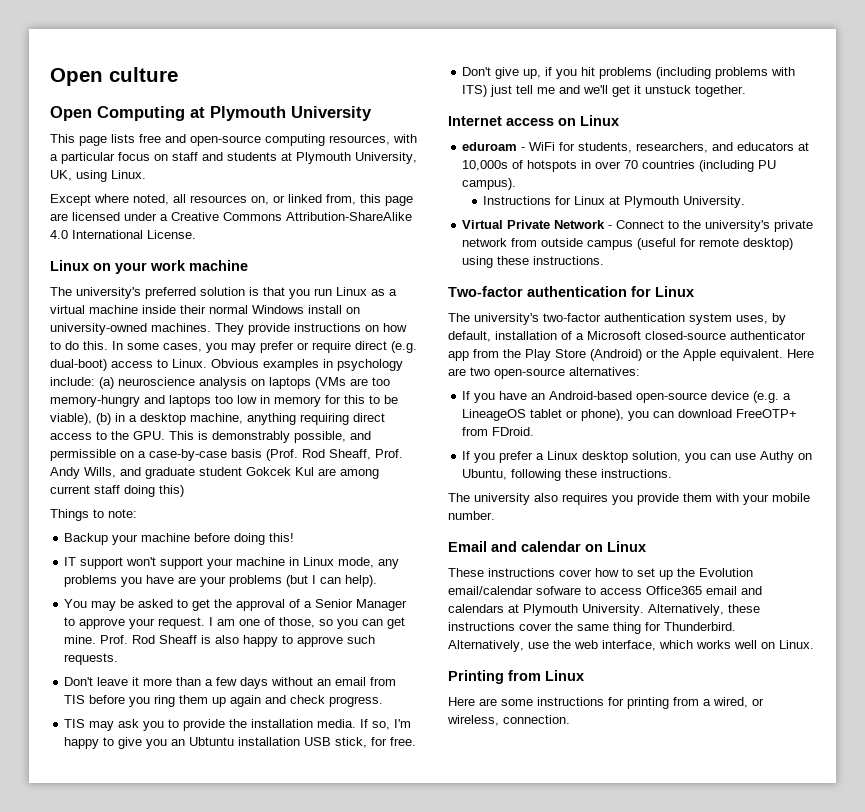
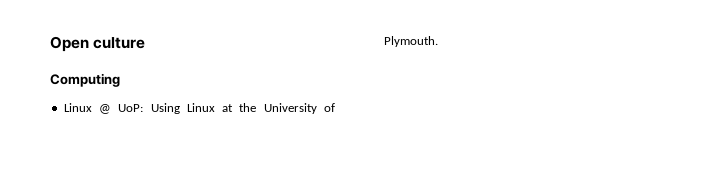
- Open Computing at Plymouth University
- This page lists free and open-source computing resources, with a particular focus on staff and students at Plymouth University, UK, using Linux.
- Except where noted, all resources on, or linked from, this page are licensed under a Creative Commons Attribution-ShareAlike 4.0 International License.
- Linux on your work machine
- The university's preferred solution is that you run Linux as a virtual machine inside their normal Windows install on university-owned machines. They provide instructions on how to do this. In some cases, you may prefer or require direct (e.g. dual-boot) access to Linux. Obvious examples in psychology include: (a) neuroscience analysis on laptops (VMs are too memory-hungry and laptops too low in memory for this to be viable), (b) in a desktop machine, anything requiring direct access to the GPU. This is demonstrably possible, and permissible on a case-by-case basis (Prof. Rod Sheaff, Prof. Andy Wills, and graduate student Gokcek Kul are among current staff doing this)
- Things to note:
- Backup your machine before doing this!
- IT support won't support your machine in Linux mode, any problems you have are your problems (but I can help).
- You may be asked to get the approval of a Senior Manager to approve your request. I am one of those, so you can get mine. Prof. Rod Sheaff is also happy to approve such requests.
- Don't leave it more than a few days without an email from TIS before you ring them up again and check progress.
- TIS may ask you to provide the installation media. If so, I'm happy to give you an Ubtuntu installation USB stick, for free.
- Don't give up, if you hit problems (including problems with ITS) just tell me and we'll get it unstuck together.
- Internet access on Linux
- eduroam - WiFi for students, researchers, and educators at 10,000s of hotspots in over 70 countries (including PU campus).
- Instructions for Linux at Plymouth University.
- Virtual Private Network - Connect to the university's private network from outside campus (useful for remote desktop) using these instructions.
- Two-factor authentication for Linux
- The university's two-factor authentication system uses, by default, installation of a Microsoft closed-source authenticator app from the Play Store (Android) or the Apple equivalent. Here are two open-source alternatives:
- If you have an Android-based open-source device (e.g. a LineageOS tablet or phone), you can download FreeOTP+ from FDroid.
- If you prefer a Linux desktop solution, you can use Authy on Ubuntu, following these instructions.
- The university also requires you provide them with your mobile number.
- Email and calendar on Linux
- These instructions cover how to set up the Evolution email/calendar sofware to access Office365 email and calendars at Plymouth University. Alternatively, these instructions cover the same thing for Thunderbird. Alternatively, use the web interface, which works well on Linux.
- Printing from Linux
- Here are some instructions for printing from a wired, or wireless, connection.
+ Computing
+ Linux @ UoP: Using Linux at the University of Plymouth.

